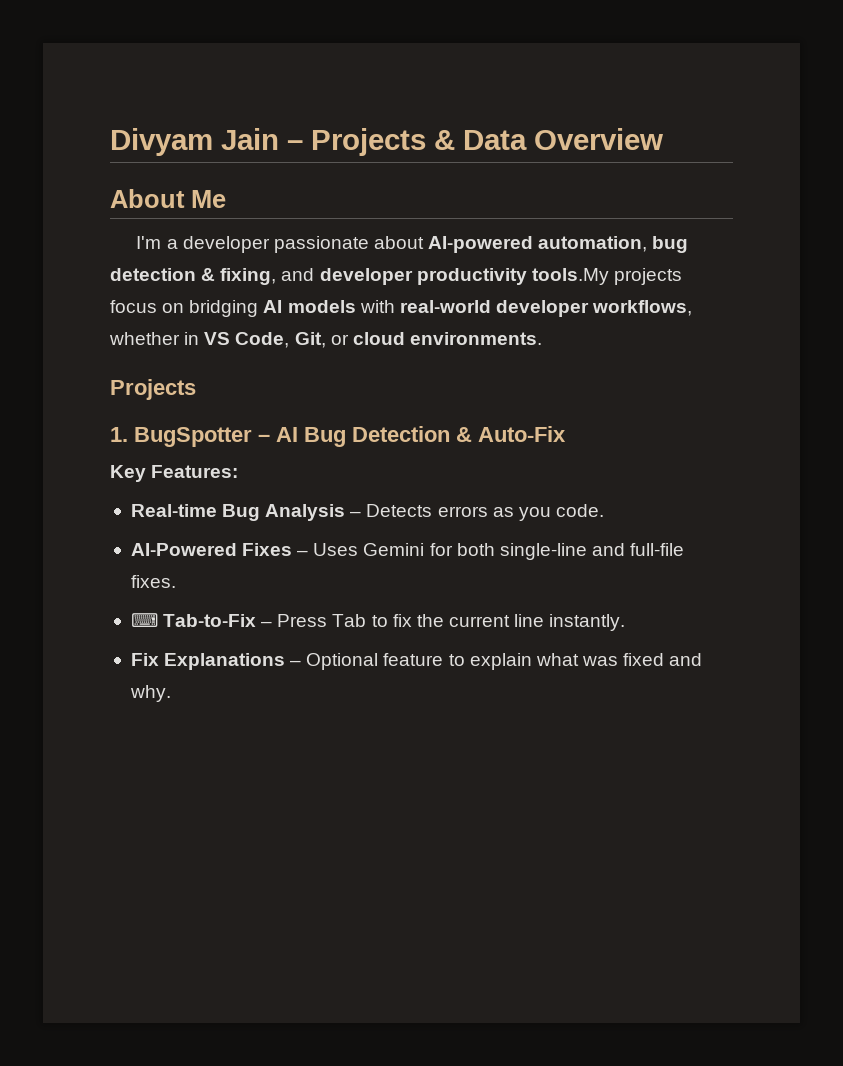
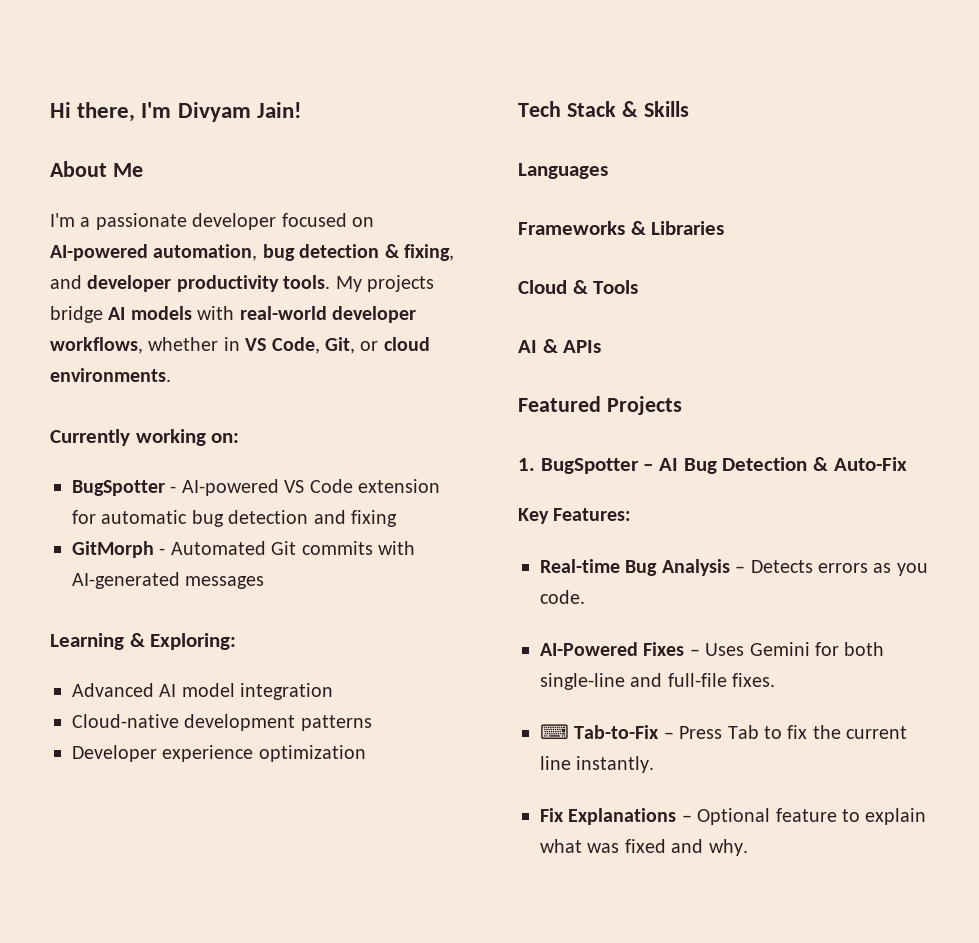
- Divyam Jain – Projects & Data Overview
+ Hi there, I'm Divyam Jain!
- I'm a developer passionate about AI-powered automation, bug detection & fixing, and developer productivity tools.My projects focus on bridging AI models with real-world developer workflows, whether in VS Code, Git, or cloud environments.
- Projects
+ I'm a passionate developer focused on AI-powered automation, bug detection & fixing, and developer productivity tools. My projects bridge AI models with real-world developer workflows, whether in VS Code, Git, or cloud environments.
+ Currently working on:
+ BugSpotter - AI-powered VS Code extension for automatic bug detection and fixing
+ GitMorph - Automated Git commits with AI-generated messages
+ Learning & Exploring:
+ Advanced AI model integration
+ Cloud-native development patterns
+ Developer experience optimization
+ Tech Stack & Skills
+ Languages
+ Frameworks & Libraries
+ Cloud & Tools
+ AI & APIs
+ Featured Projects

